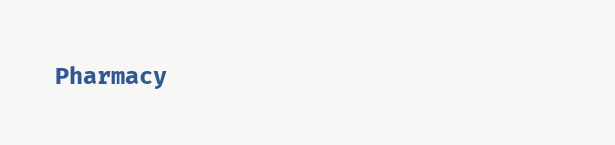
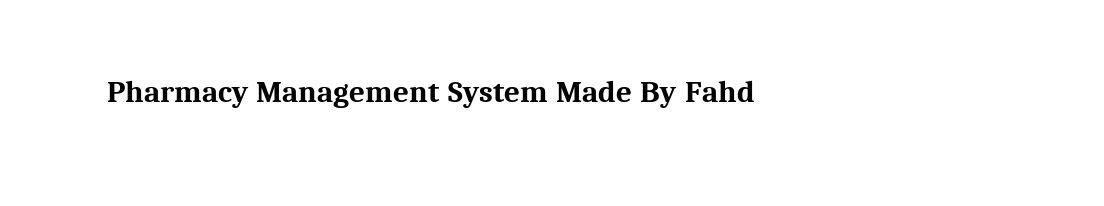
- Pharmacy
+ Pharmacy Management System Made By Fahd

